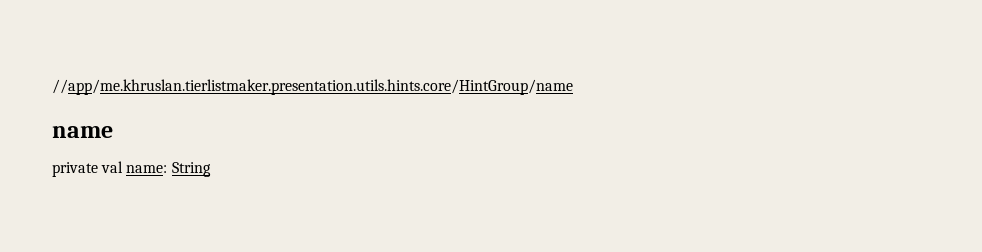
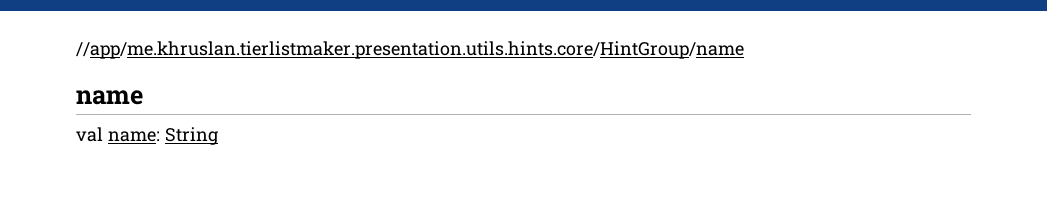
- private val name: String
+ val name: String

